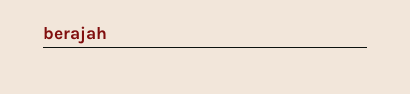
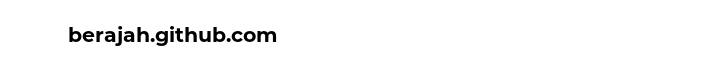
- berajah
+ berajah.github.com

